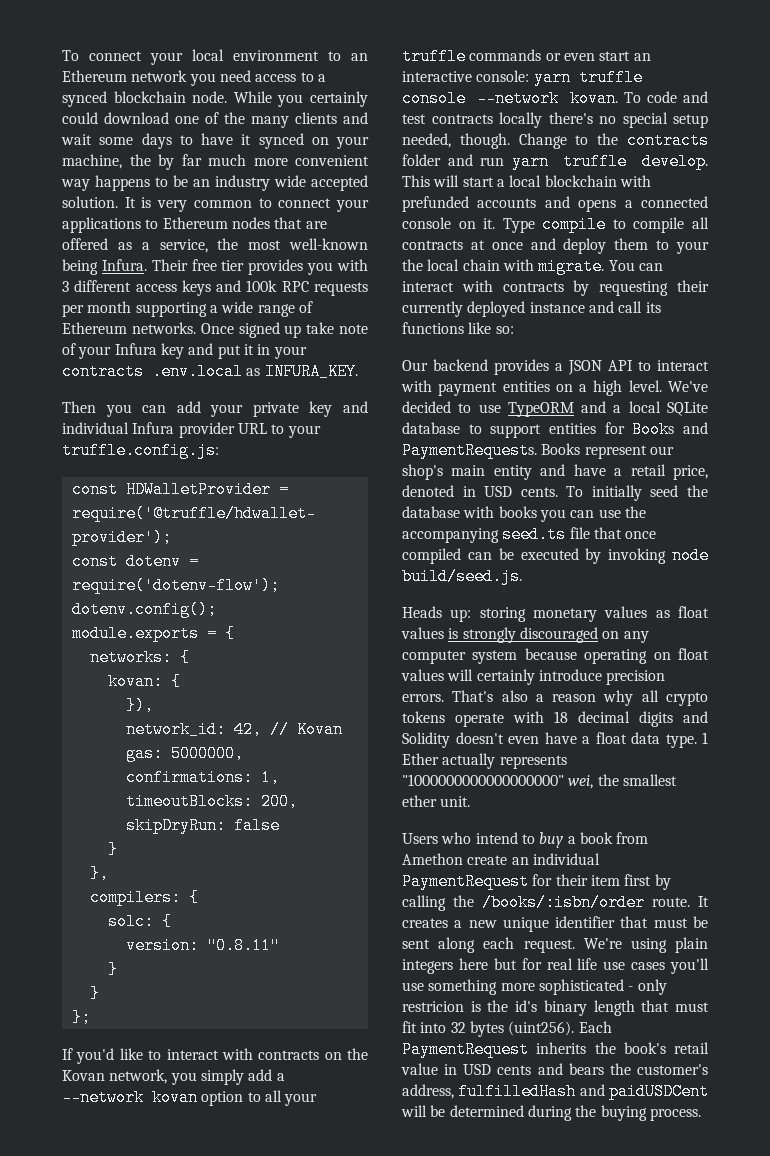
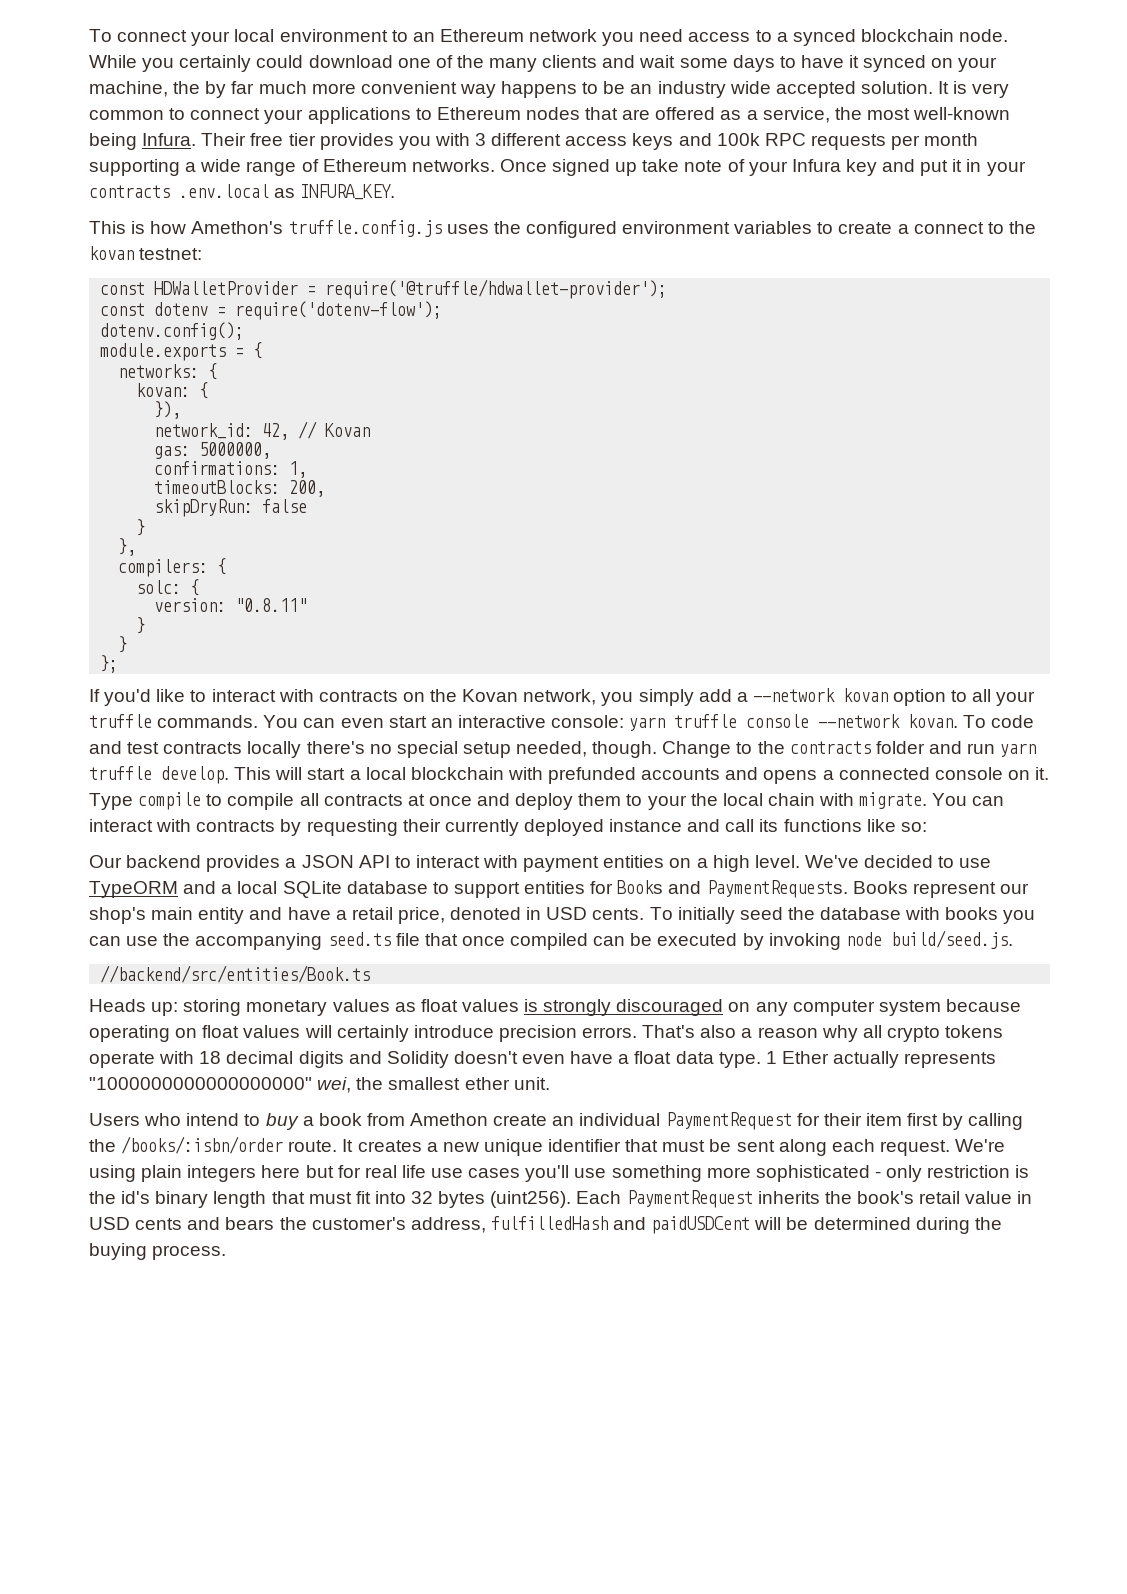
- Then you can add your private key and individual Infura provider URL to your truffle.config.js:
+ This is how Amethon's truffle.config.js uses the configured environment variables to create a connect to the kovan testnet:
- If you'd like to interact with contracts on the Kovan network, you simply add a --network kovan option to all your truffle commands or even start an interactive console: yarn truffle console --network kovan.
+ If you'd like to interact with contracts on the Kovan network, you simply add a --network kovan option to all your truffle commands. You can even start an interactive console: yarn truffle console --network kovan.
+ //backend/src/entities/Book.ts
- We're using plain integers here but for real life use cases you'll use something more sophisticated - only restricion is the id's binary length that must fit into 32 bytes (uint256).
+ We're using plain integers here but for real life use cases you'll use something more sophisticated - only restriction is the id's binary length that must fit into 32 bytes (uint256).

